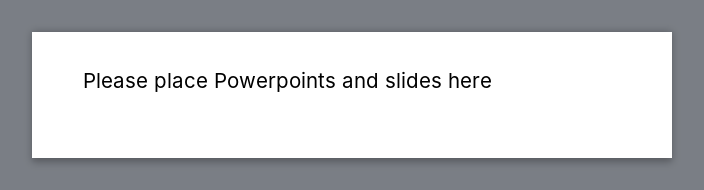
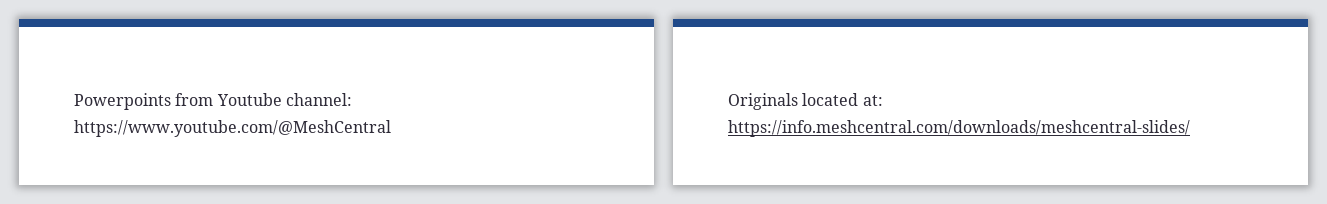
- Please place Powerpoints and slides here
+ Powerpoints from Youtube channel: https://www.youtube.com/@MeshCentral
+ Originals located at: https://info.meshcentral.com/downloads/meshcentral-slides/

